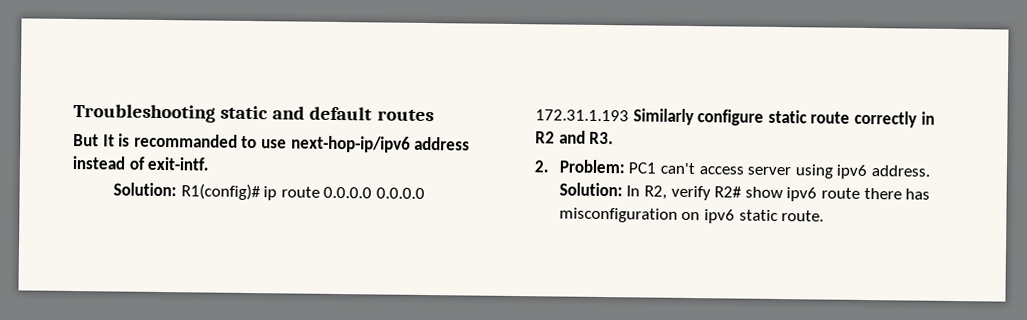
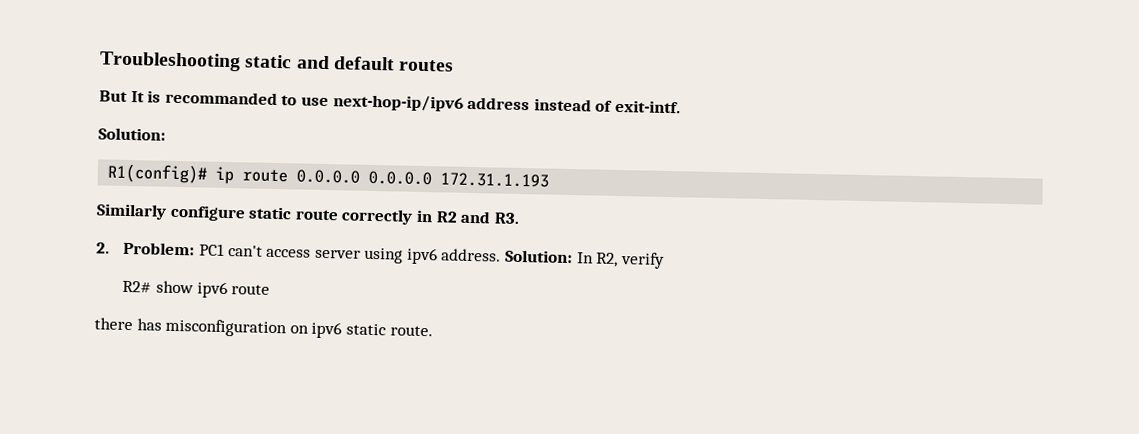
  But It is recommanded to use next-hop-ip/ipv6 address instead of exit-intf.
- Solution: R1(config)# ip route 0.0.0.0 0.0.0.0 172.31.1.193 Similarly configure static route correctly in R2 and R3.
+ Solution:
+ R1(config)# ip route 0.0.0.0 0.0.0.0 172.31.1.193
+ Similarly configure static route correctly in R2 and R3.
- Solution: In R2, verify R2# show ipv6 route there has misconfiguration on ipv6 static route.
+ Solution: In R2, verify
+ R2# show ipv6 route
+ there has misconfiguration on ipv6 static route.

